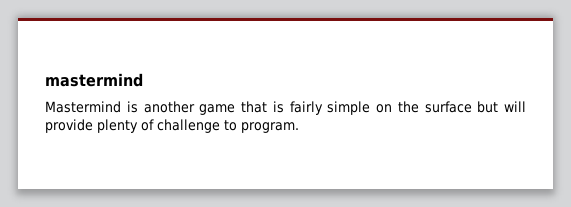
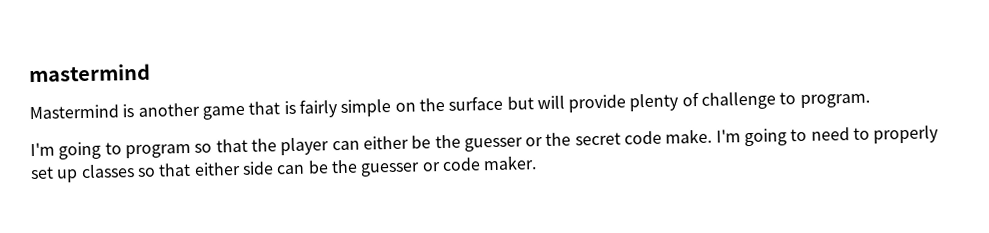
+ I'm going to program so that the player can either be the guesser or the secret code make. I'm going to need to properly set up classes so that either side can be the guesser or code maker.

